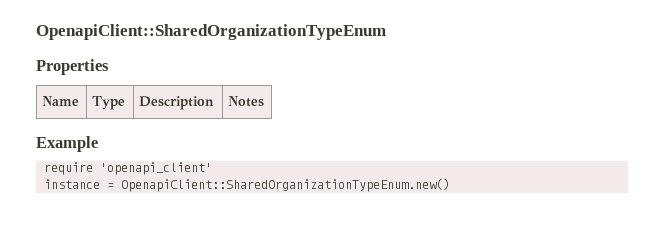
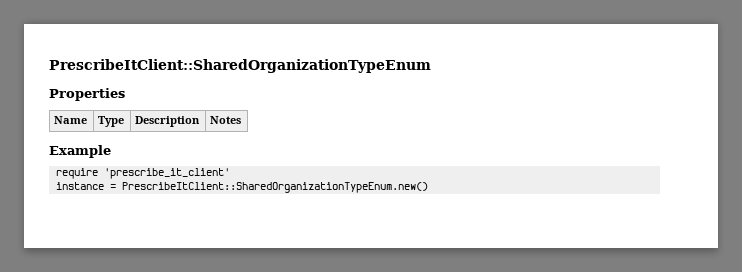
- OpenapiClient::SharedOrganizationTypeEnum
+ PrescribeItClient::SharedOrganizationTypeEnum
- require 'openapi_client'
+ require 'prescribe_it_client'
- instance = OpenapiClient::SharedOrganizationTypeEnum.new()
+ instance = PrescribeItClient::SharedOrganizationTypeEnum.new()

